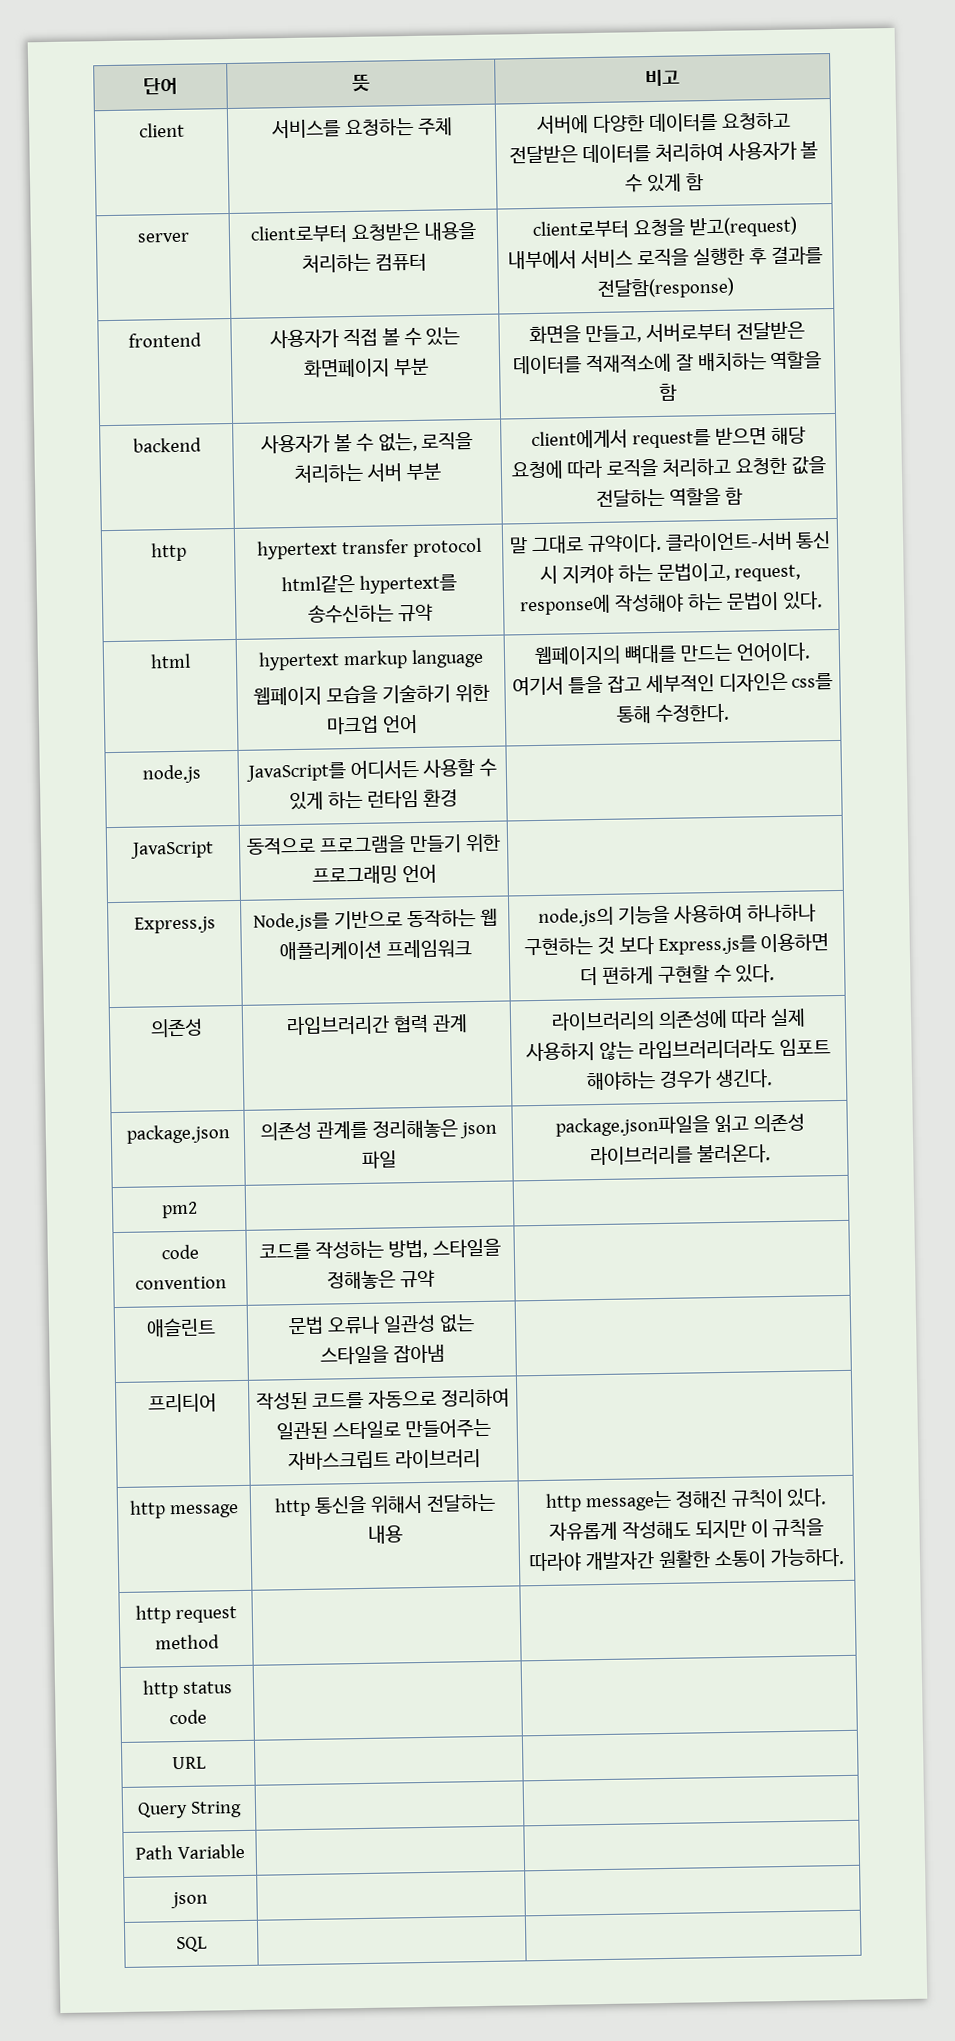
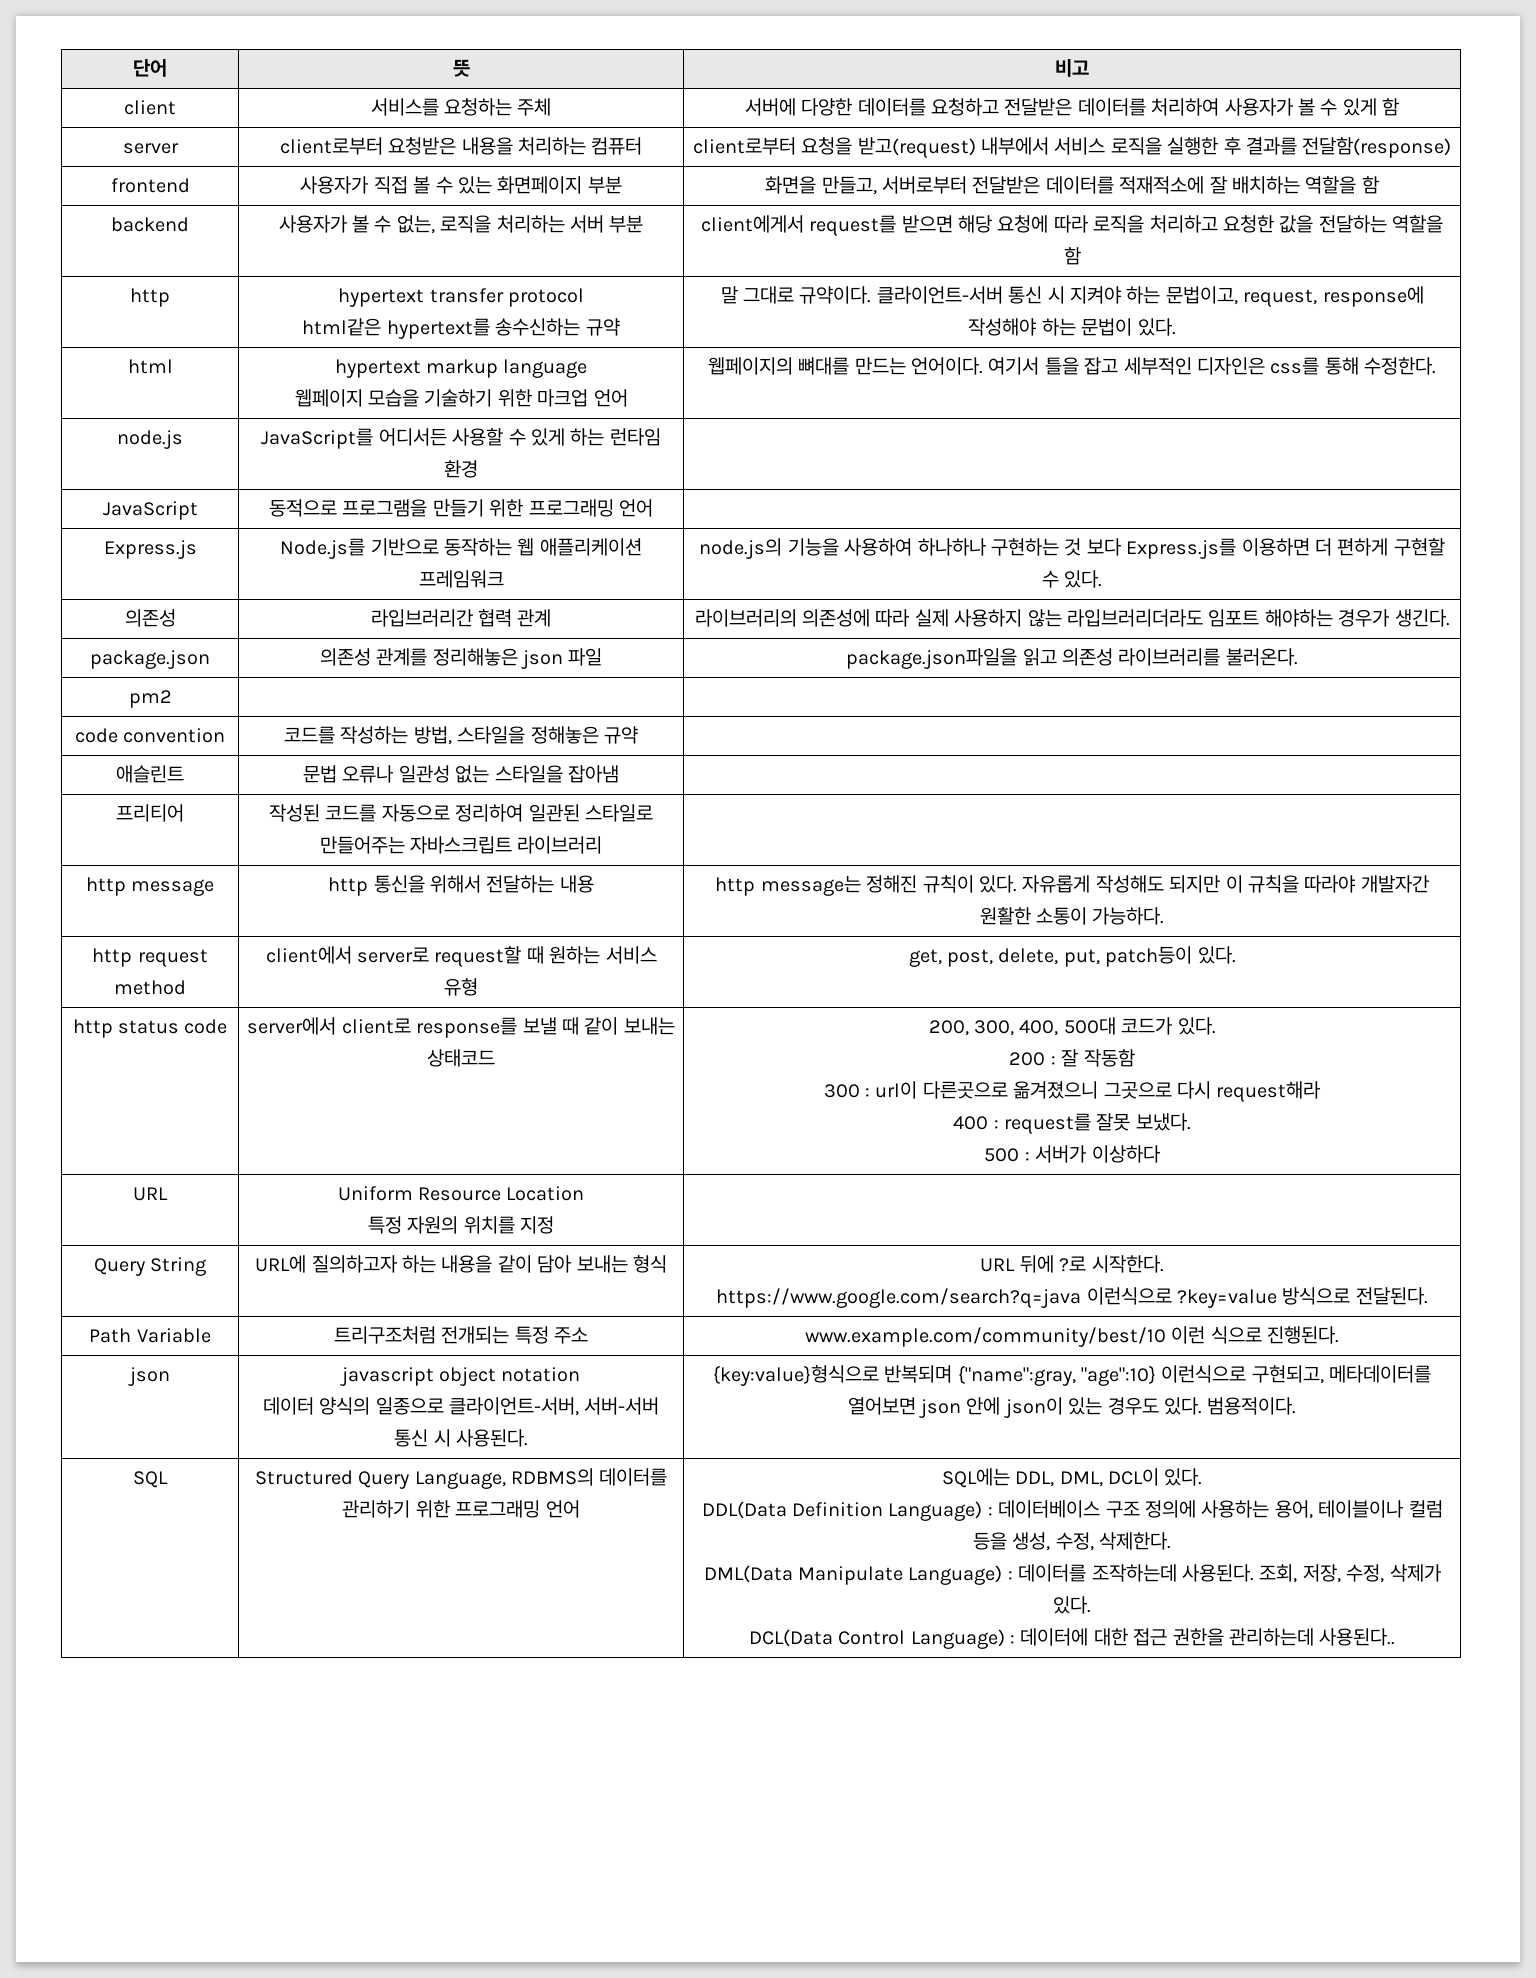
- http request method | |
- http status code | |
- URL | |
- Query String | |
- Path Variable | |
- json | |
- SQL | |
+ http request method | client에서 server로 request할 때 원하는 서비스 유형 | get, post, delete, put, patch등이 있다.
+ http status code | server에서 client로 response를 보낼 때 같이 보내는 상태코드 | 200, 300, 400, 500대 코드가 있다.
+ 200 : 잘 작동함
+ 300 : url이 다른곳으로 옮겨졌으니 그곳으로 다시 request해라
+ 400 : request를 잘못 보냈다.
+ 500 : 서버가 이상하다
+ URL | Uniform Resource Location
+ 특정 자원의 위치를 지정 |
+ Query String | URL에 질의하고자 하는 내용을 같이 담아 보내는 형식 | URL 뒤에 ?로 시작한다.
+ https://www.google.com/search?q=java 이런식으로 ?key=value 방식으로 전달된다.
+ Path Variable | 트리구조처럼 전개되는 특정 주소 | www.example.com/community/best/10 이런 식으로 진행된다.
+ json | javascript object notation
+ 데이터 양식의 일종으로 클라이언트-서버, 서버-서버 통신 시 사용된다. | {key:value}형식으로 반복되며 {"name":gray, "age":10} 이런식으로 구현되고, 메타데이터를 열어보면 json 안에 json이 있는 경우도 있다. 범용적이다.
+ SQL | Structured Query Language, RDBMS의 데이터를 관리하기 위한 프로그래밍 언어 | SQL에는 DDL, DML, DCL이 있다.
+ DDL(Data Definition Language) : 데이터베이스 구조 정의에 사용하는 용어, 테이블이나 컬럼 등을 생성, 수정, 삭제한다.
+ DML(Data Manipulate Language) : 데이터를 조작하는데 사용된다. 조회, 저장, 수정, 삭제가 있다.
+ DCL(Data Control Language) : 데이터에 대한 접근 권한을 관리하는데 사용된다..

